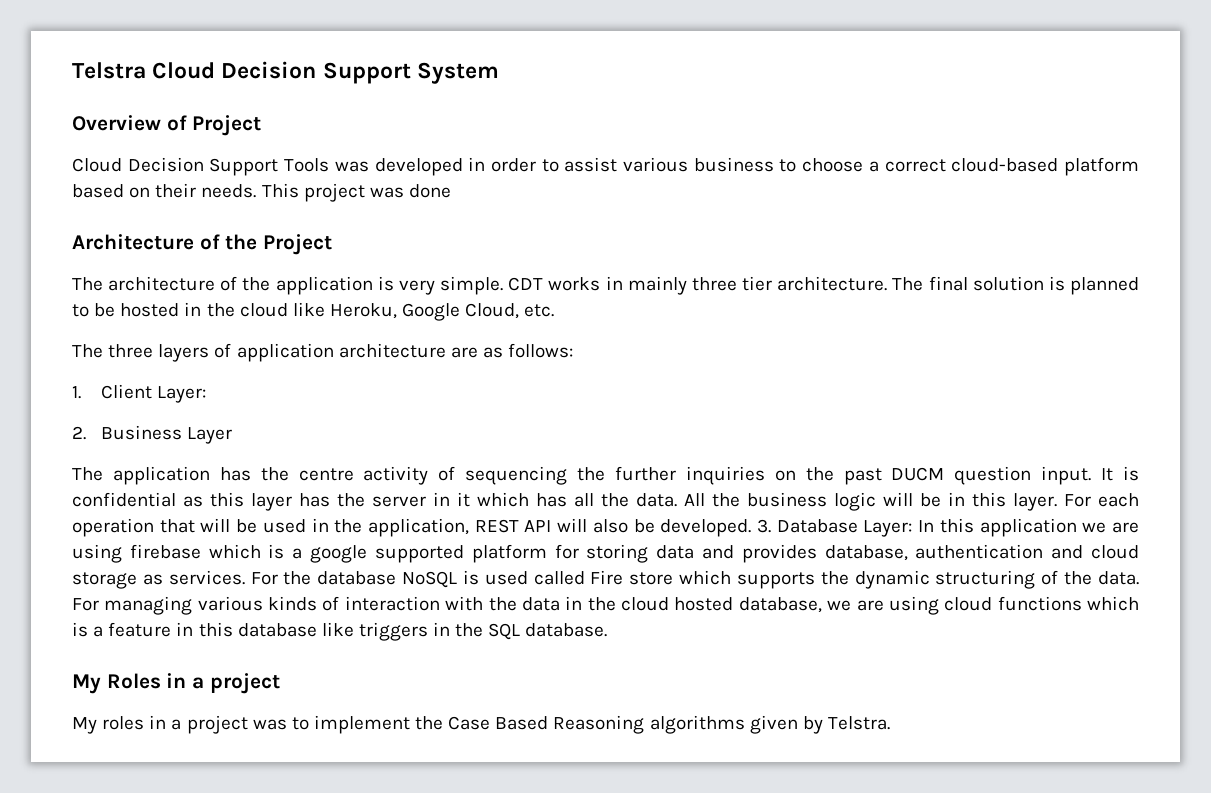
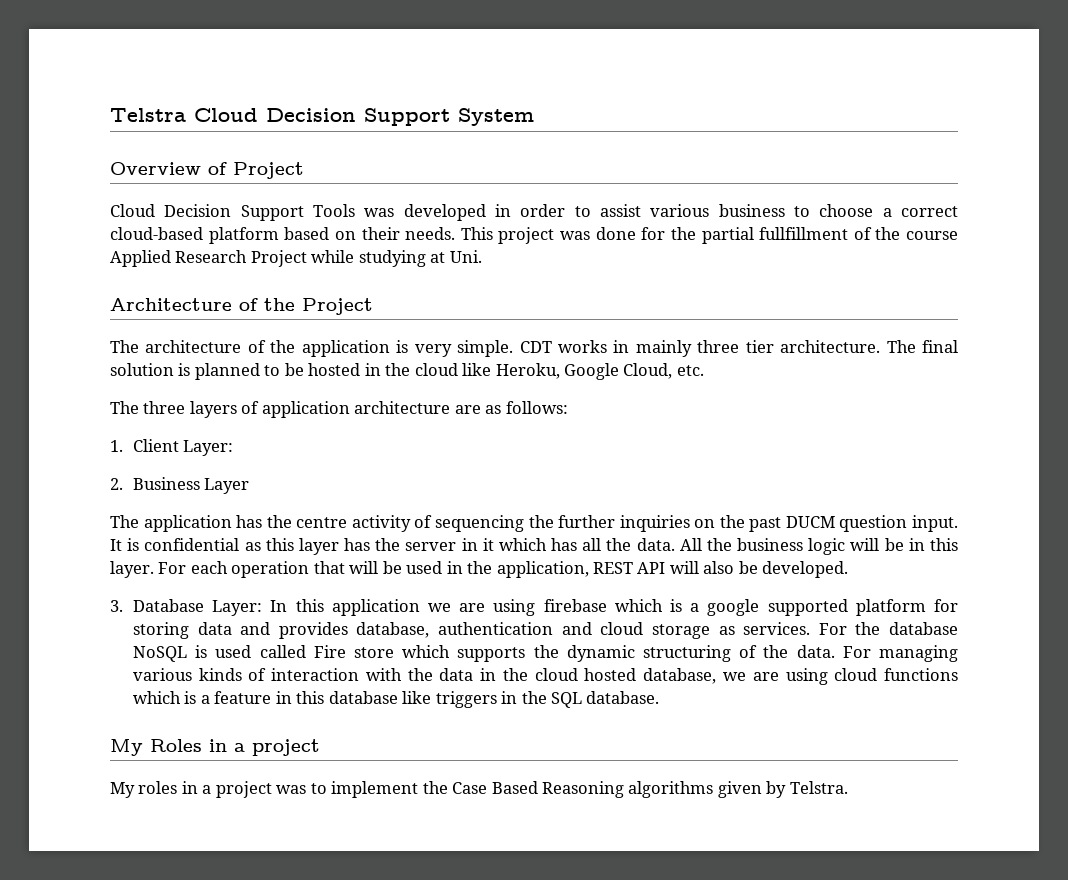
- This project was done
+ This project was done for the partial fullfillment of the course Applied Research Project while studying at Uni.
- For each operation that will be used in the application, REST API will also be developed. 3. Database Layer: In this application we are using firebase which is a google supported platform for storing data and provides database, authentication and cloud storage as services.
+ For each operation that will be used in the application, REST API will also be developed.
+ 3. Database Layer: In this application we are using firebase which is a google supported platform for storing data and provides database, authentication and cloud storage as services.

